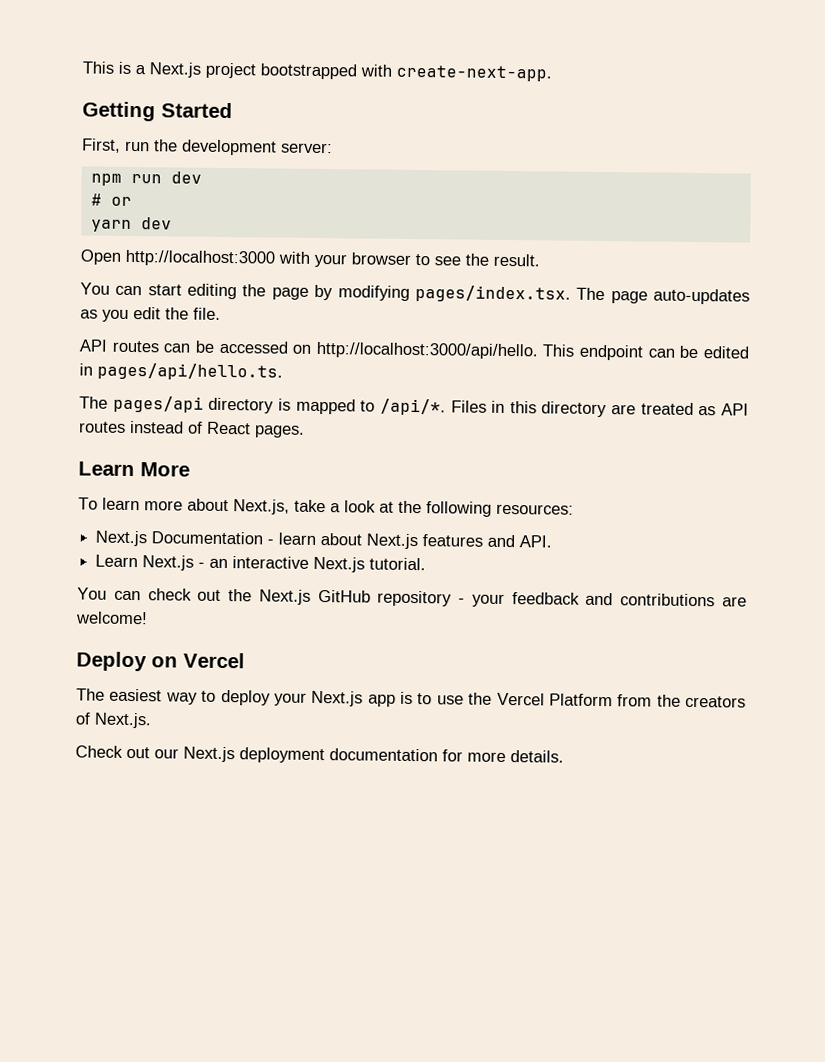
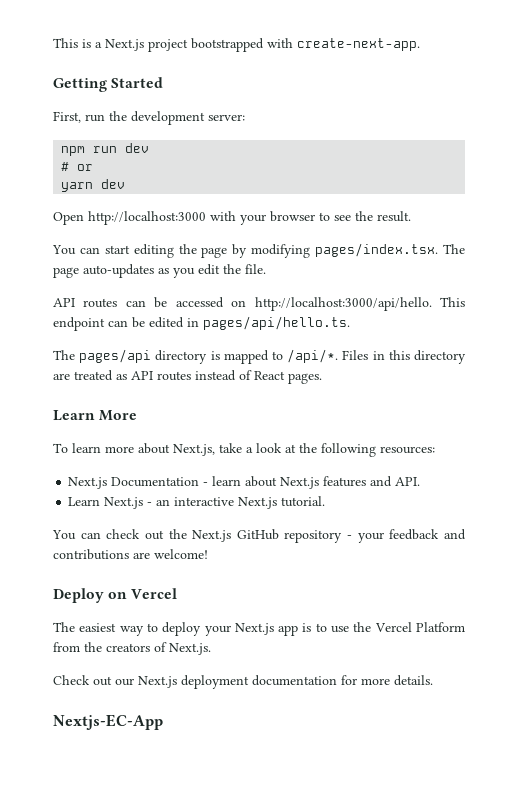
+ Nextjs-EC-App

